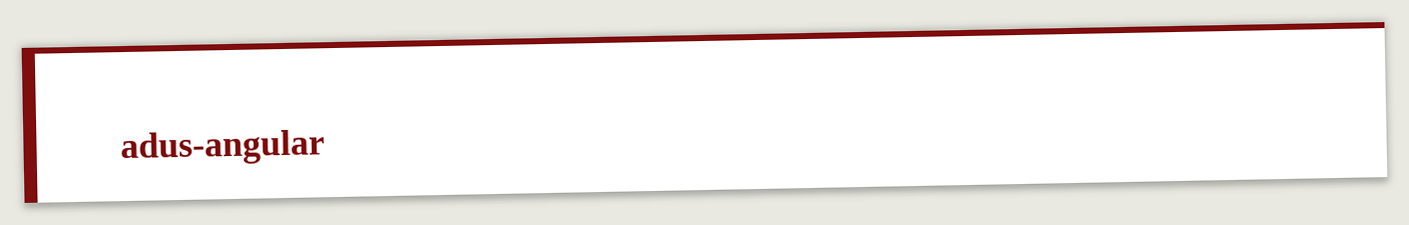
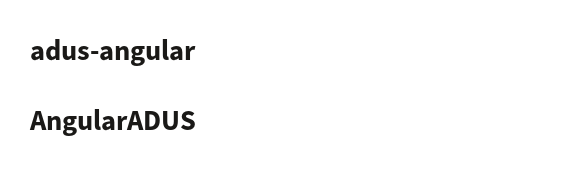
+ AngularADUS

